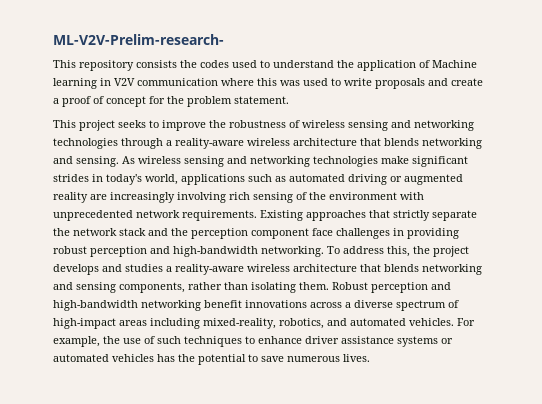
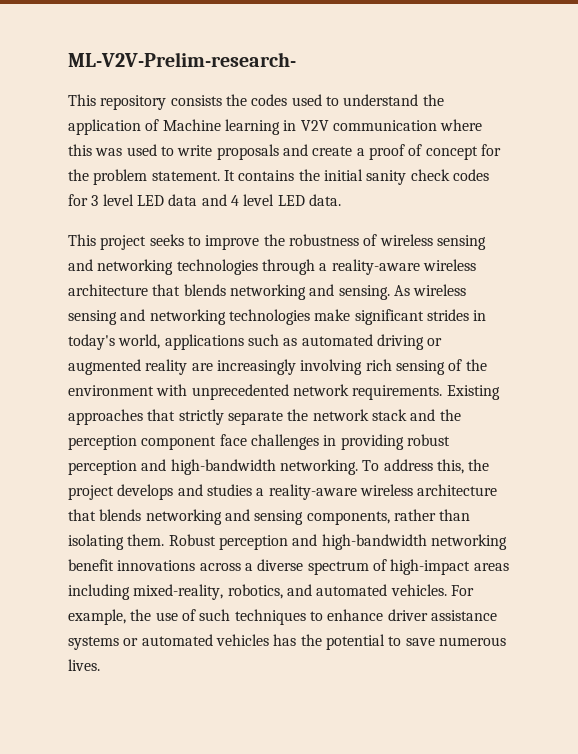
+ It contains the initial sanity check codes for 3 level LED data and 4 level LED data.

